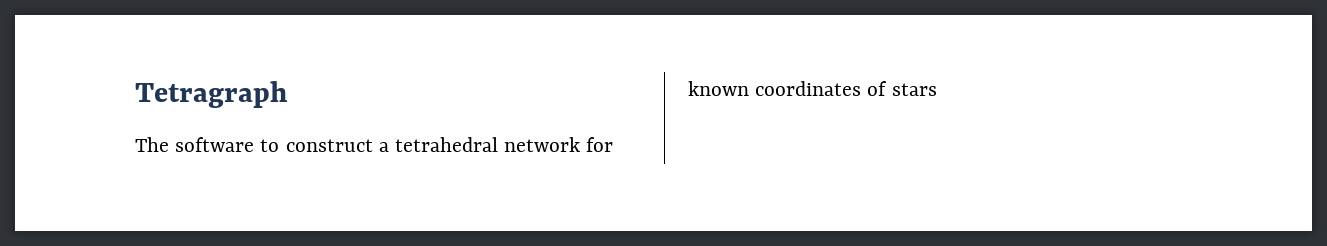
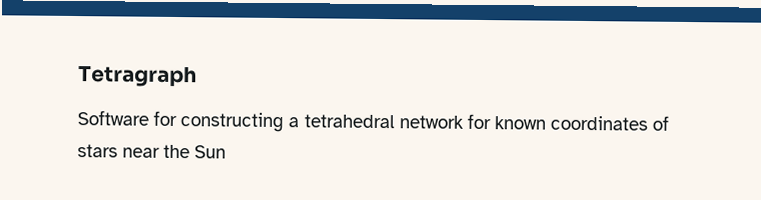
- The software to construct a tetrahedral network for known coordinates of stars
+ Software for constructing a tetrahedral network for known coordinates of stars near the Sun

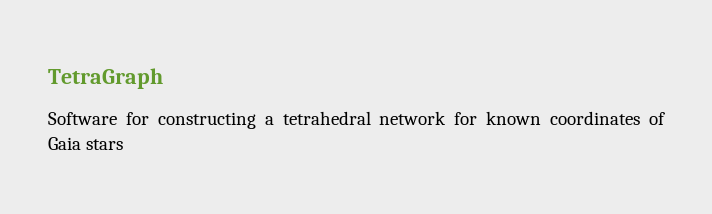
- Tetragraph
+ TetraGraph
- Software for constructing a tetrahedral network for known coordinates of stars near the Sun
+ Software for constructing a tetrahedral network for known coordinates of Gaia stars

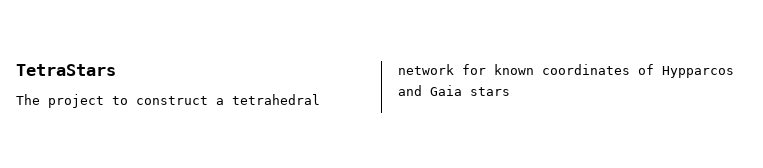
- TetraGraph
- Software for constructing a tetrahedral network for known coordinates of Gaia stars
+ TetraStars
+ The project to construct a tetrahedral network for known coordinates of Hypparcos and Gaia stars

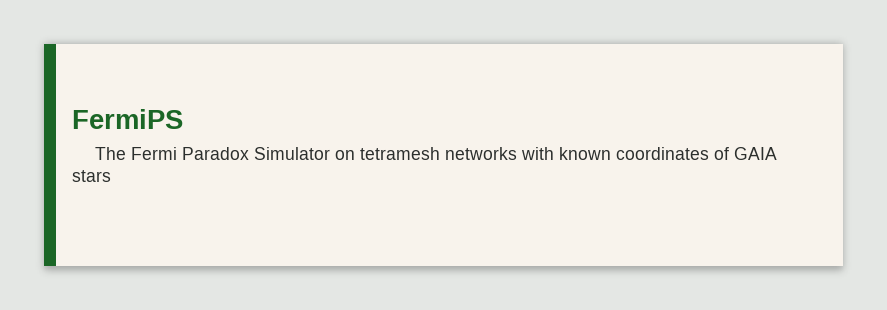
- TetraStars
+ FermiPS
- The project to construct a tetrahedral network for known coordinates of Hypparcos and Gaia stars
+ The Fermi Paradox Simulator on tetramesh networks with known coordinates of GAIA stars

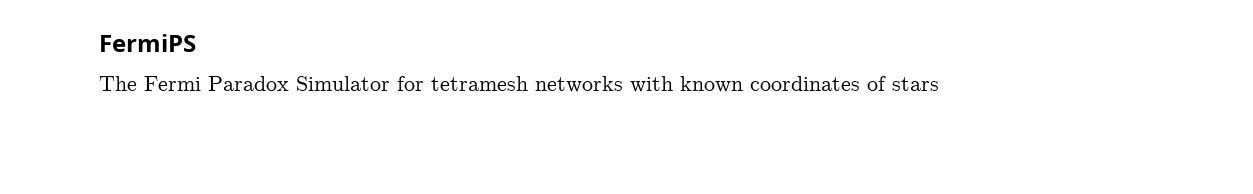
- The Fermi Paradox Simulator on tetramesh networks with known coordinates of GAIA stars
+ The Fermi Paradox Simulator for tetramesh networks with known coordinates of stars

